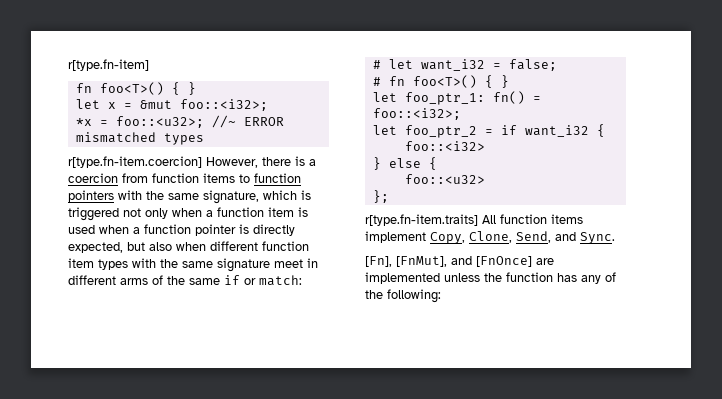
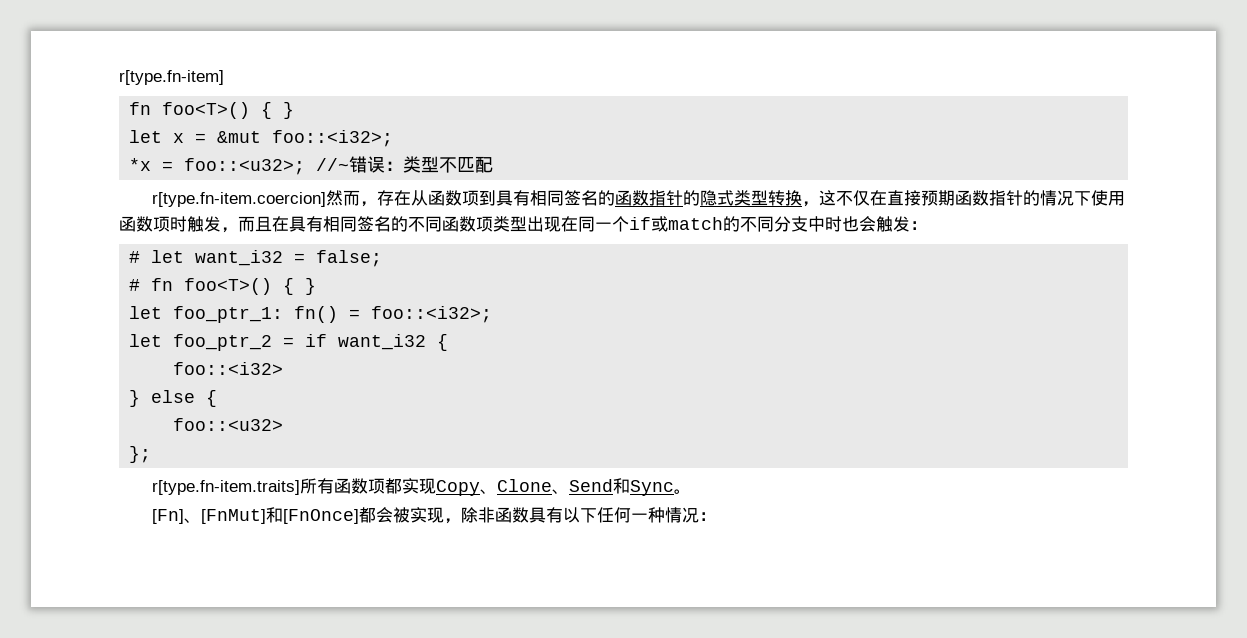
- *x = foo::<u32>; //~ ERROR mismatched types
- r[type.fn-item.coercion] However, there is a coercion from function items to function pointers with the same signature, which is triggered not only when a function item is used when a function pointer is directly expected, but also when different function item types with the same signature meet in different arms of the same if or match:
+ *x = foo::<u32>; //~错误：类型不匹配
+ r[type.fn-item.coercion]然而，存在从函数项到具有相同签名的函数指针的隐式类型转换，这不仅在直接预期函数指针的情况下使用函数项时触发，而且在具有相同签名的不同函数项类型出现在同一个if或match的不同分支中时也会触发：
- r[type.fn-item.traits] All function items implement Copy, Clone, Send, and Sync.
- [Fn], [FnMut], and [FnOnce] are implemented unless the function has any of the following:
+ r[type.fn-item.traits]所有函数项都实现Copy、Clone、Send和Sync。
+ [Fn]、[FnMut]和[FnOnce]都会被实现，除非函数具有以下任何一种情况：

